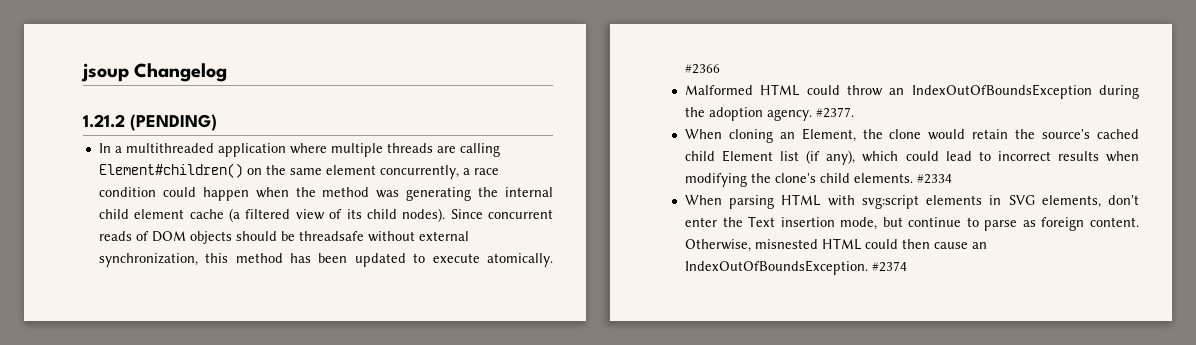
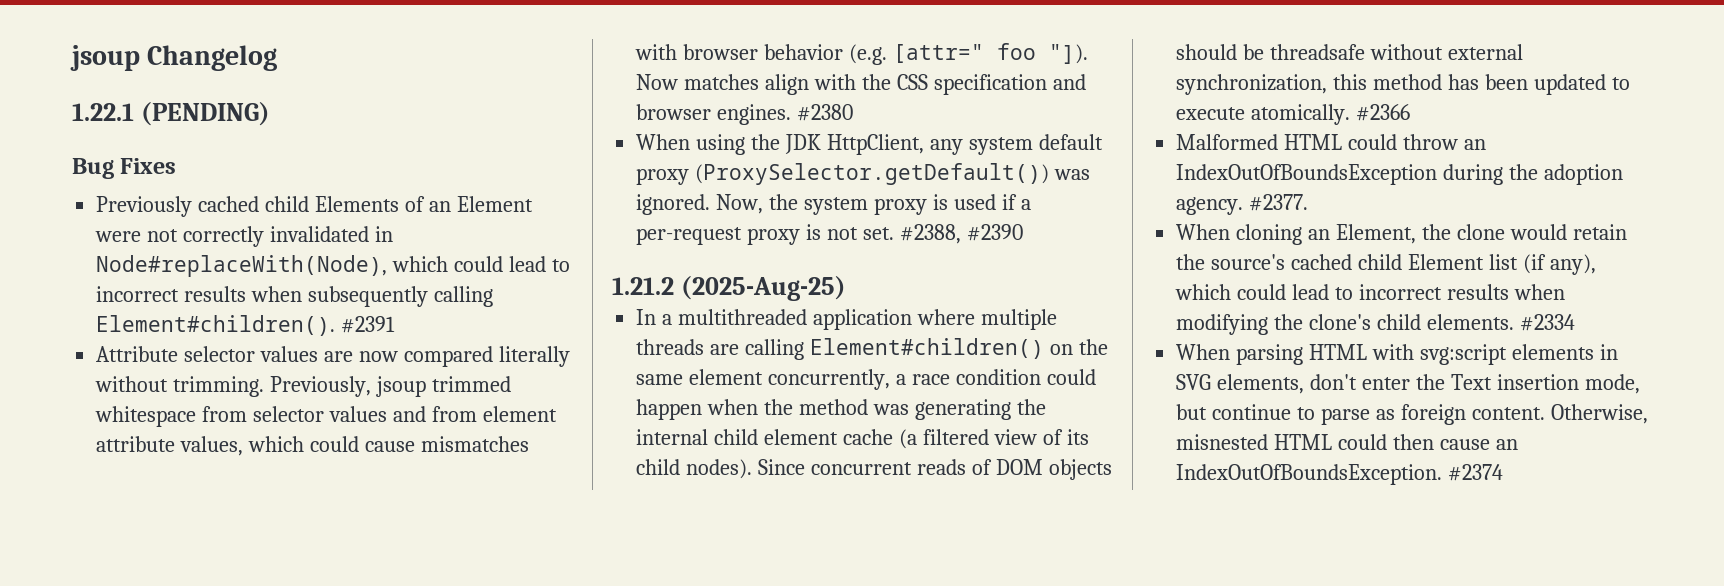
+ 1.22.1 (PENDING)
+ Bug Fixes
+ Previously cached child Elements of an Element were not correctly invalidated in Node#replaceWith(Node), which could lead to incorrect results when subsequently calling Element#children(). #2391
+ Attribute selector values are now compared literally without trimming. Previously, jsoup trimmed whitespace from selector values and from element attribute values, which could cause mismatches with browser behavior (e.g. [attr=" foo "]). Now matches align with the CSS specification and browser engines. #2380
+ When using the JDK HttpClient, any system default proxy (ProxySelector.getDefault()) was ignored. Now, the system proxy is used if a per-request proxy is not set. #2388, #2390
- 1.21.2 (PENDING)
+ 1.21.2 (2025-Aug-25)

